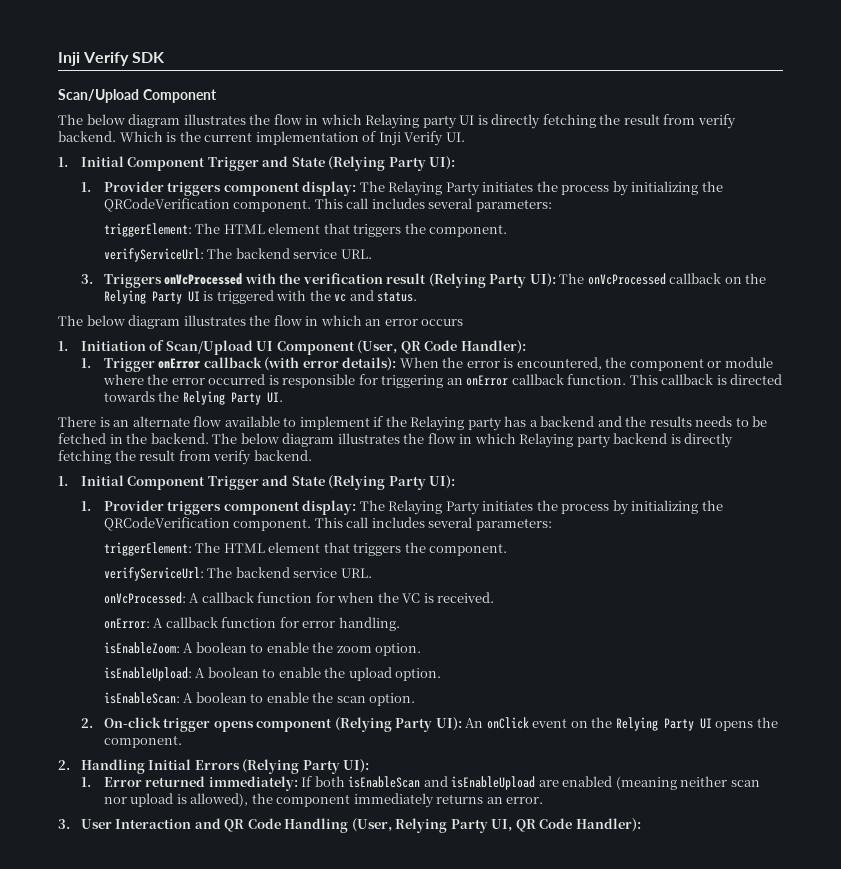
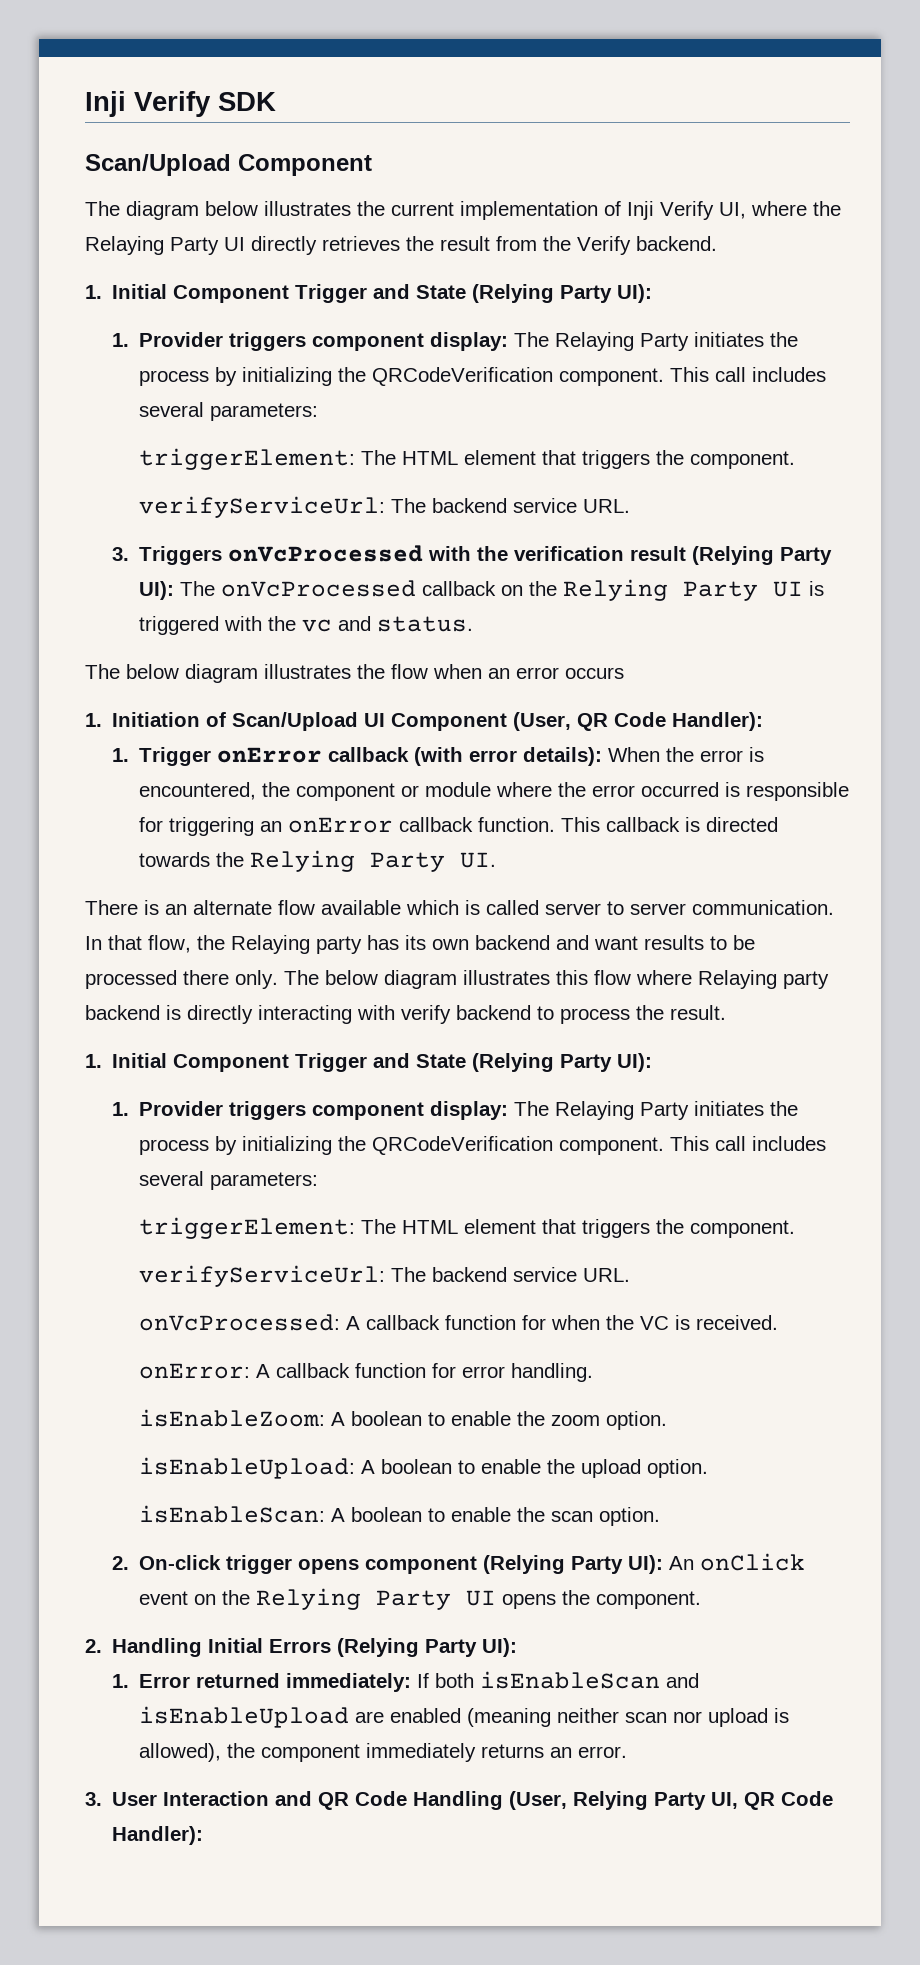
- The below diagram illustrates the flow in which Relaying party UI is directly fetching the result from verify backend. Which is the current implementation of Inji Verify UI.
+ The diagram below illustrates the current implementation of Inji Verify UI, where the Relaying Party UI directly retrieves the result from the Verify backend.
- The below diagram illustrates the flow in which an error occurs
+ The below diagram illustrates the flow when an error occurs
- There is an alternate flow available to implement if the Relaying party has a backend and the results needs to be fetched in the backend. The below diagram illustrates the flow in which Relaying party backend is directly fetching the result from verify backend.
+ There is an alternate flow available which is called server to server communication. In that flow, the Relaying party has its own backend and want results to be processed there only. The below diagram illustrates this flow where Relaying party backend is directly interacting with verify backend to process the result.

